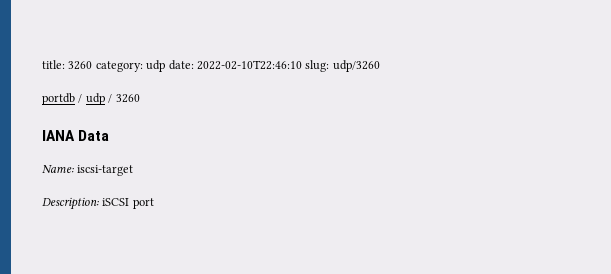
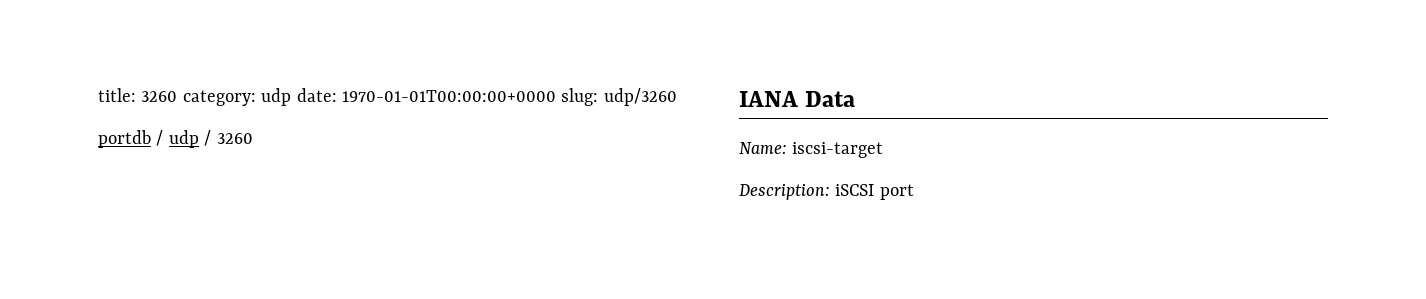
- title: 3260 category: udp date: 2022-02-10T22:46:10 slug: udp/3260
+ title: 3260 category: udp date: 1970-01-01T00:00:00+0000 slug: udp/3260

